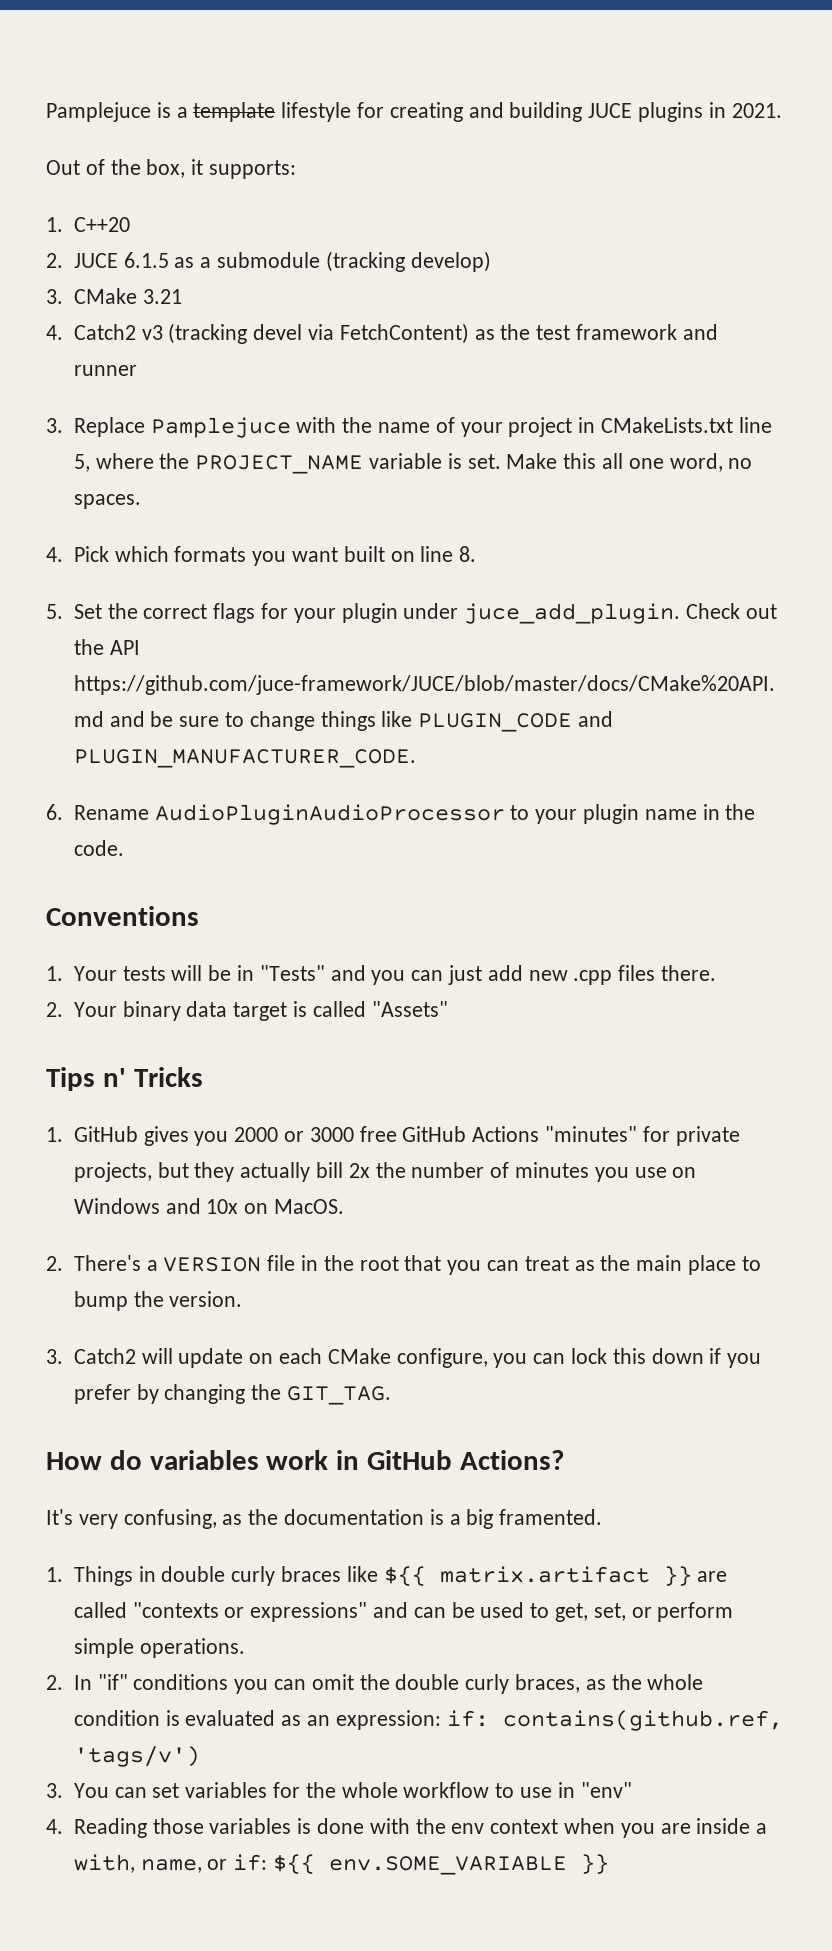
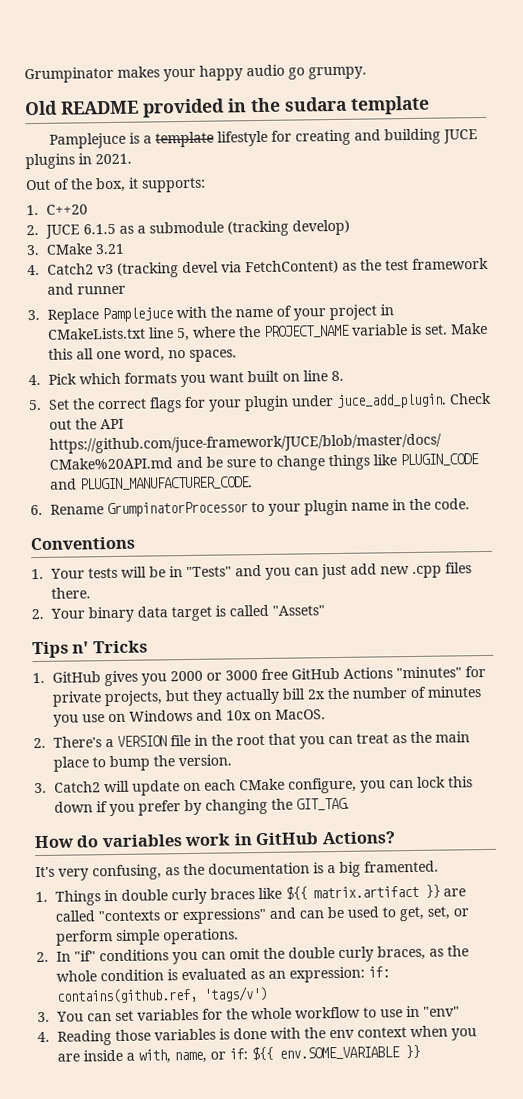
+ Grumpinator makes your happy audio go grumpy.
+ Old README provided in the sudara template
- 6. Rename AudioPluginAudioProcessor to your plugin name in the code.
+ 6. Rename GrumpinatorProcessor to your plugin name in the code.

